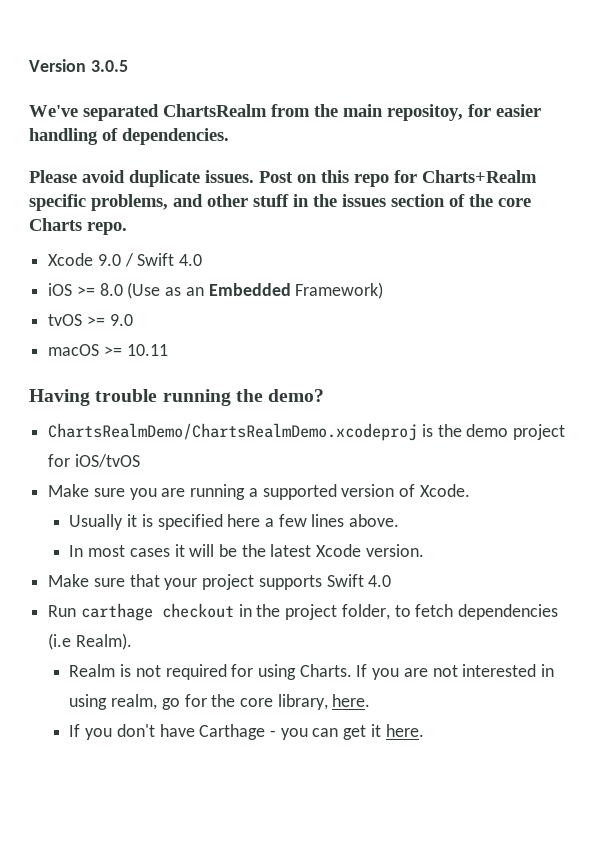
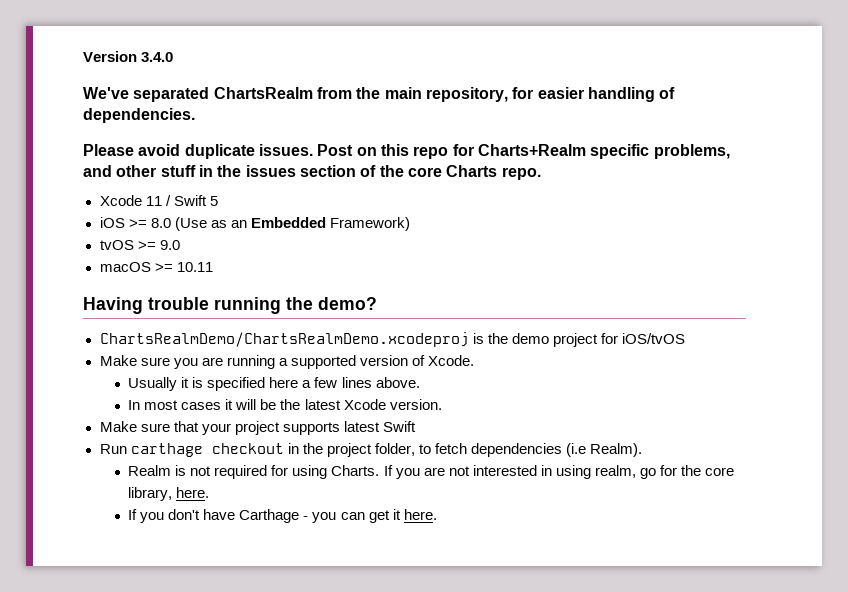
- Version 3.0.5
+ Version 3.4.0
- We've separated ChartsRealm from the main repositoy, for easier handling of dependencies.
+ We've separated ChartsRealm from the main repository, for easier handling of dependencies.
- Xcode 9.0 / Swift 4.0
+ Xcode 11 / Swift 5
- Make sure that your project supports Swift 4.0
+ Make sure that your project supports latest Swift

